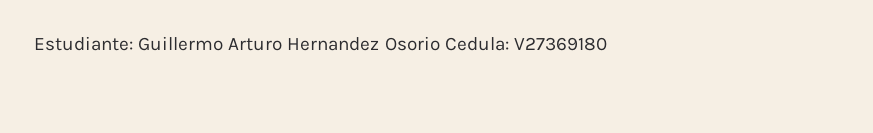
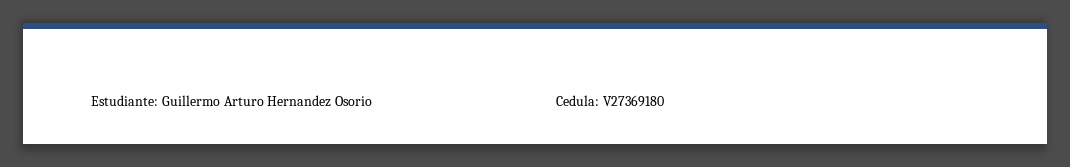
- Estudiante: Guillermo Arturo Hernandez Osorio Cedula: V27369180
+ Estudiante: Guillermo Arturo Hernandez Osorio
+ Cedula: V27369180

